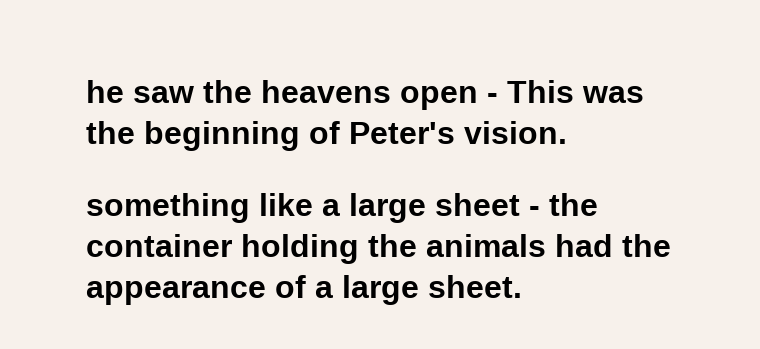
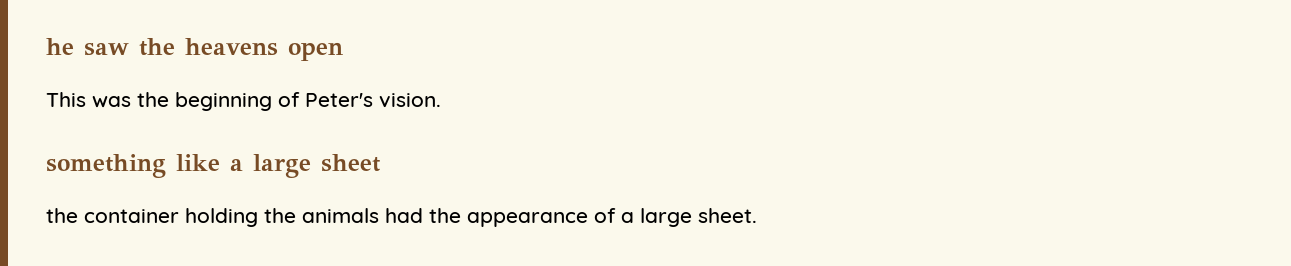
- he saw the heavens open - This was the beginning of Peter's vision.
+ he saw the heavens open
+ This was the beginning of Peter's vision.
- something like a large sheet - the container holding the animals had the appearance of a large sheet.
+ something like a large sheet
+ the container holding the animals had the appearance of a large sheet.

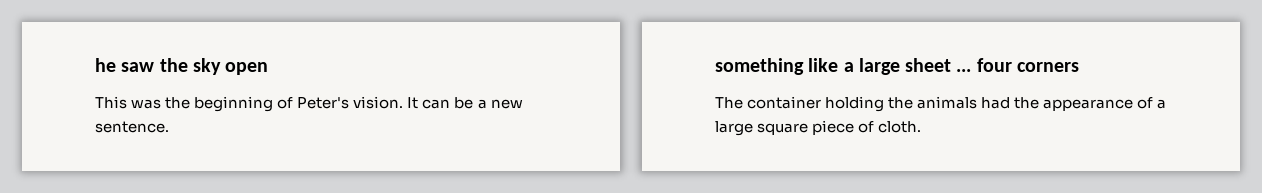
- he saw the heavens open
+ he saw the sky open
+ It can be a new sentence.
- something like a large sheet
- the container holding the animals had the appearance of a large sheet.
+ something like a large sheet ... four corners
+ The container holding the animals had the appearance of a large square piece of cloth.

